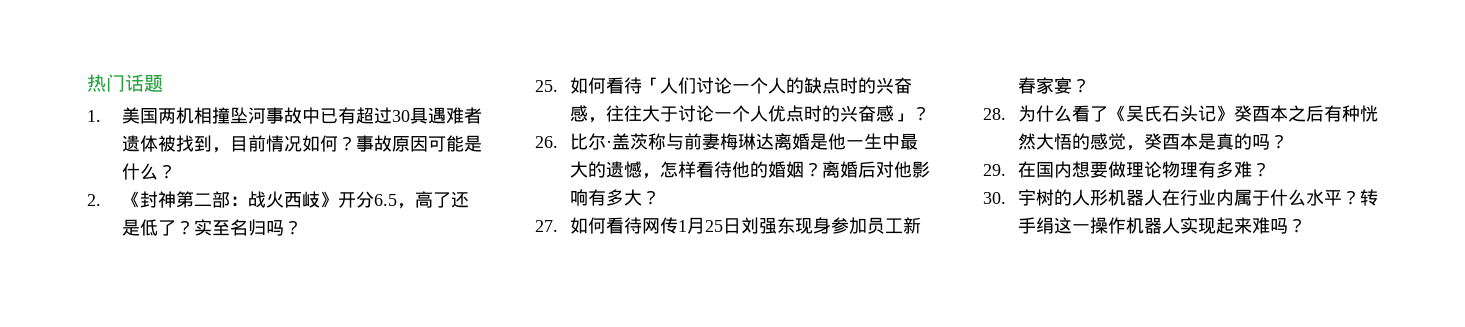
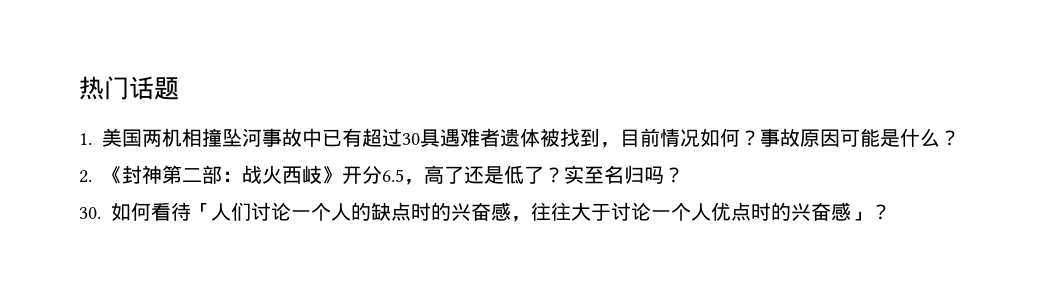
- 25.如何看待「人们讨论一个人的缺点时的兴奋感，往往大于讨论一个人优点时的兴奋感」？
+ 30.如何看待「人们讨论一个人的缺点时的兴奋感，往往大于讨论一个人优点时的兴奋感」？
- 26.比尔·盖茨称与前妻梅琳达离婚是他一生中最大的遗憾，怎样看待他的婚姻？离婚后对他影响有多大？
- 27.如何看待网传1月25日刘强东现身参加员工新春家宴？
- 28.为什么看了《吴氏石头记》癸酉本之后有种恍然大悟的感觉，癸酉本是真的吗？
- 29.在国内想要做理论物理有多难？
- 30.宇树的人形机器人在行业内属于什么水平？转手绢这一操作机器人实现起来难吗？

